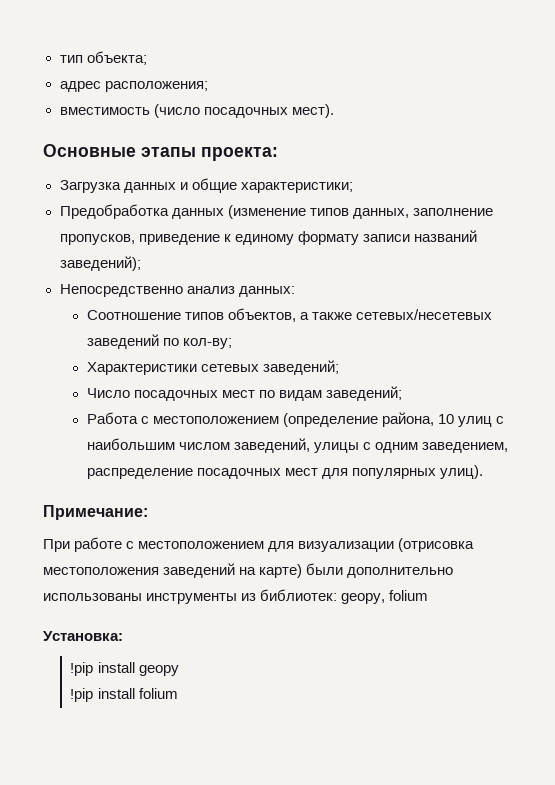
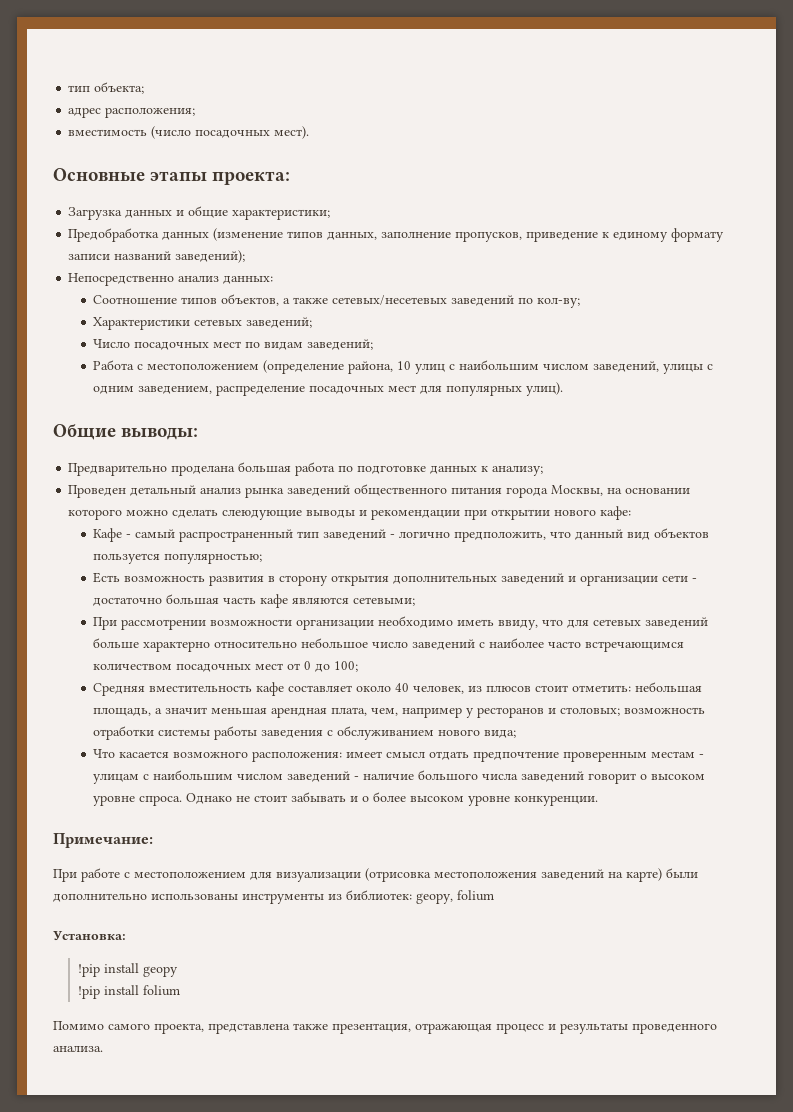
+ Общие выводы:
+ Предварительно проделана большая работа по подготовке данных к анализу;
+ Проведен детальный анализ рынка заведений общественного питания города Москвы, на основании которого можно сделать слеюдующие выводы и рекомендации при открытии нового кафе:
+ Кафе - самый распространенный тип заведений - логично предположить, что данный вид объектов пользуется популярностью;
+ Есть возможность развития в сторону открытия дополнительных заведений и организации сети - достаточно большая часть кафе являются сетевыми;
+ При рассмотрении возможности организации необходимо иметь ввиду, что для сетевых заведений больше характерно относительно небольшое число заведений с наиболее часто встречающимся количеством посадочных мест от 0 до 100;
+ Средняя вместительность кафе составляет около 40 человек, из плюсов стоит отметить: небольшая площадь, а значит меньшая арендная плата, чем, например у ресторанов и столовых; возможность отработки системы работы заведения с обслуживанием нового вида;
+ Что касается возможного расположения: имеет смысл отдать предпочтение проверенным местам - улицам с наибольшим числом заведений - наличие большого числа заведений говорит о высоком уровне спроса. Однако не стоит забывать и о более высоком уровне конкуренции.
+ Помимо самого проекта, представлена также презентация, отражающая процесс и результаты проведенного анализа.

